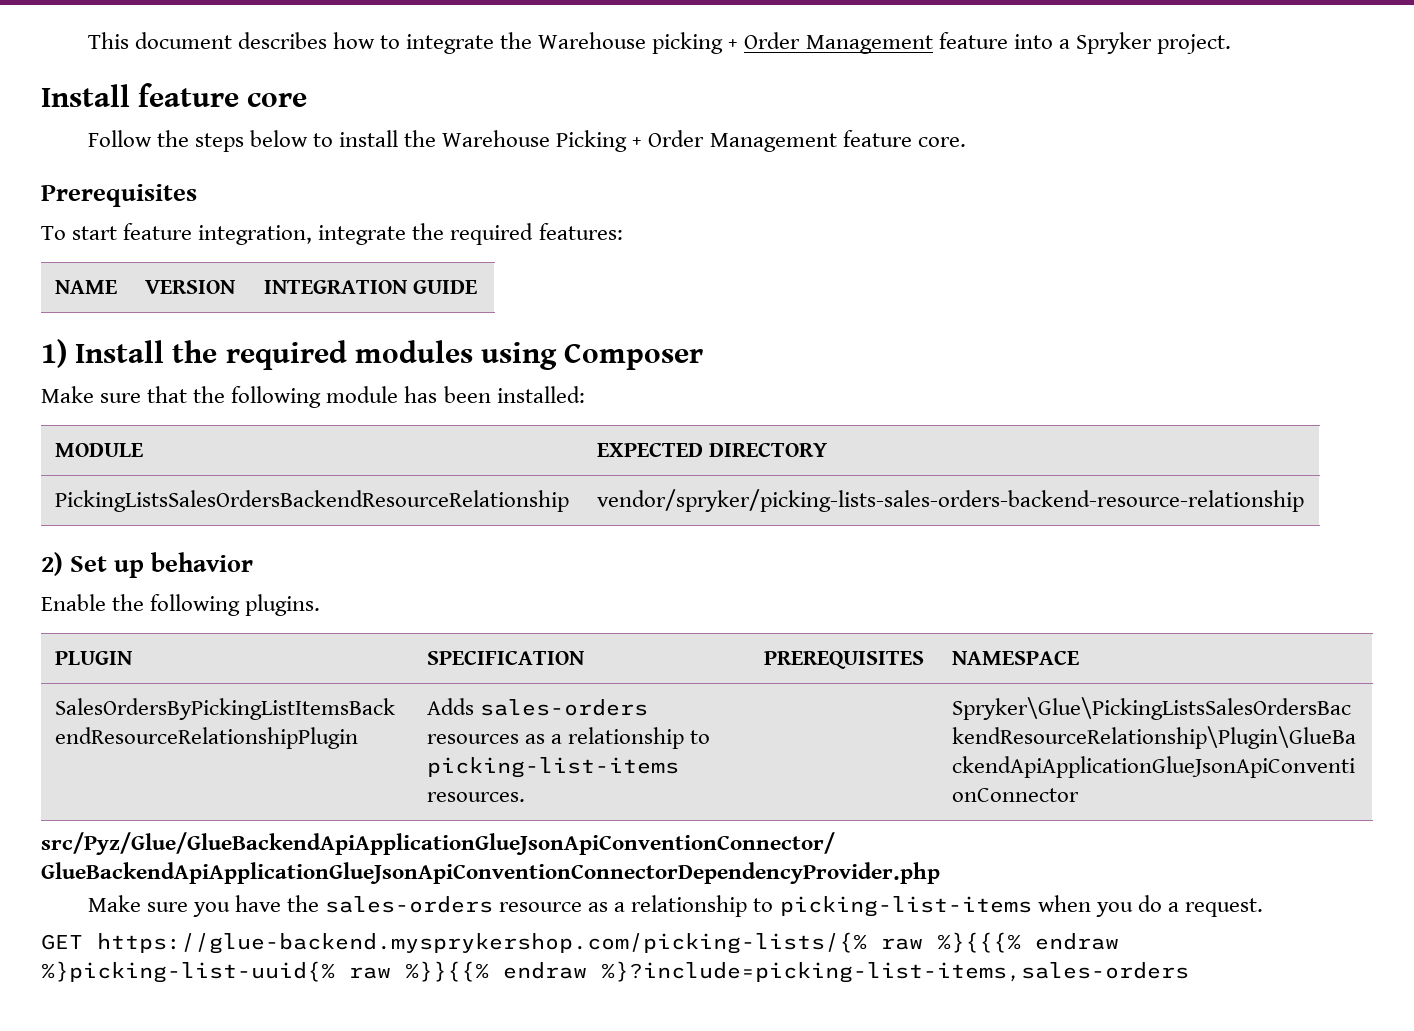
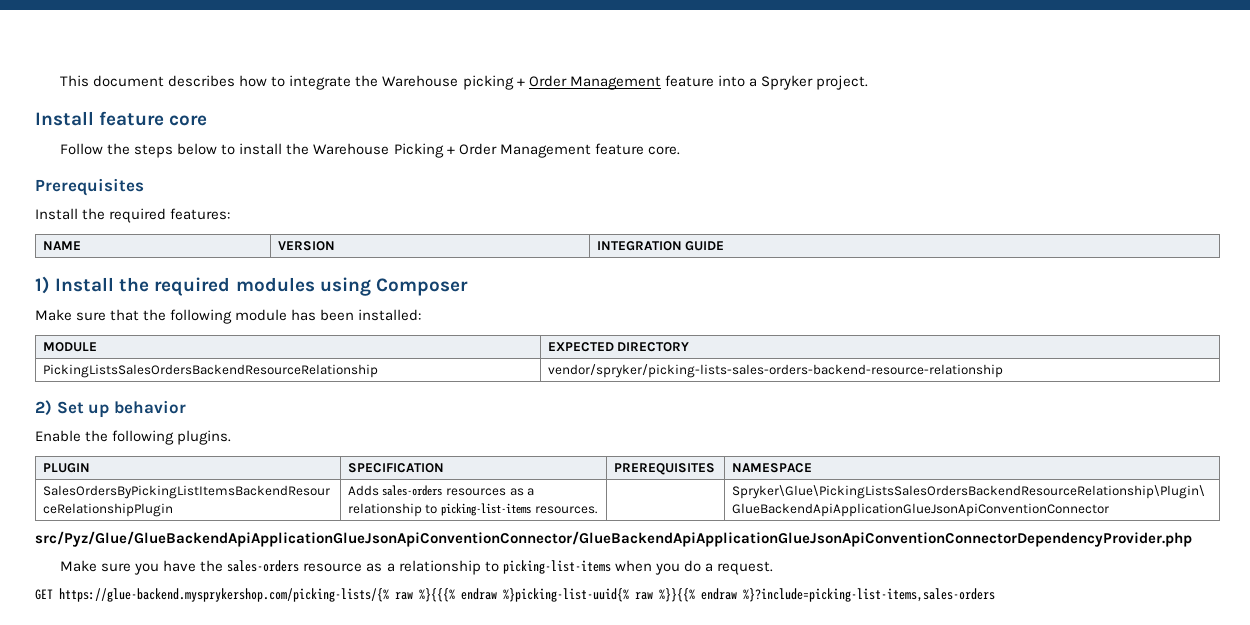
- To start feature integration, integrate the required features:
+ Install the required features:

